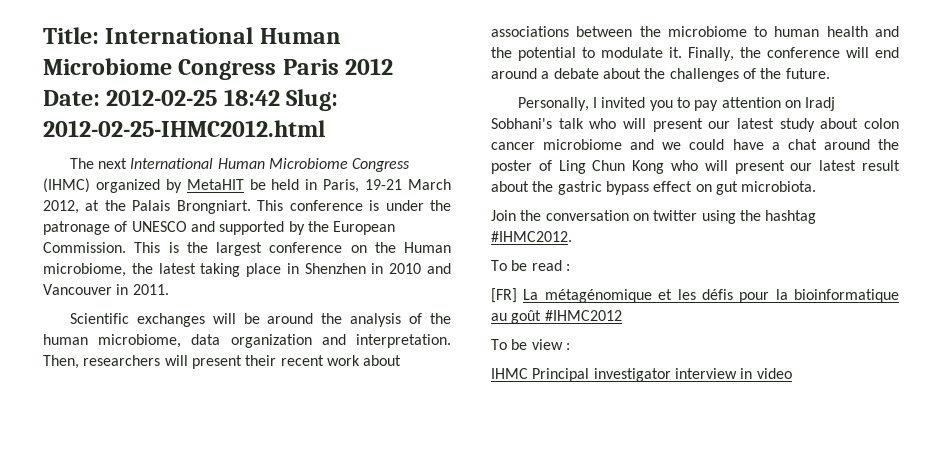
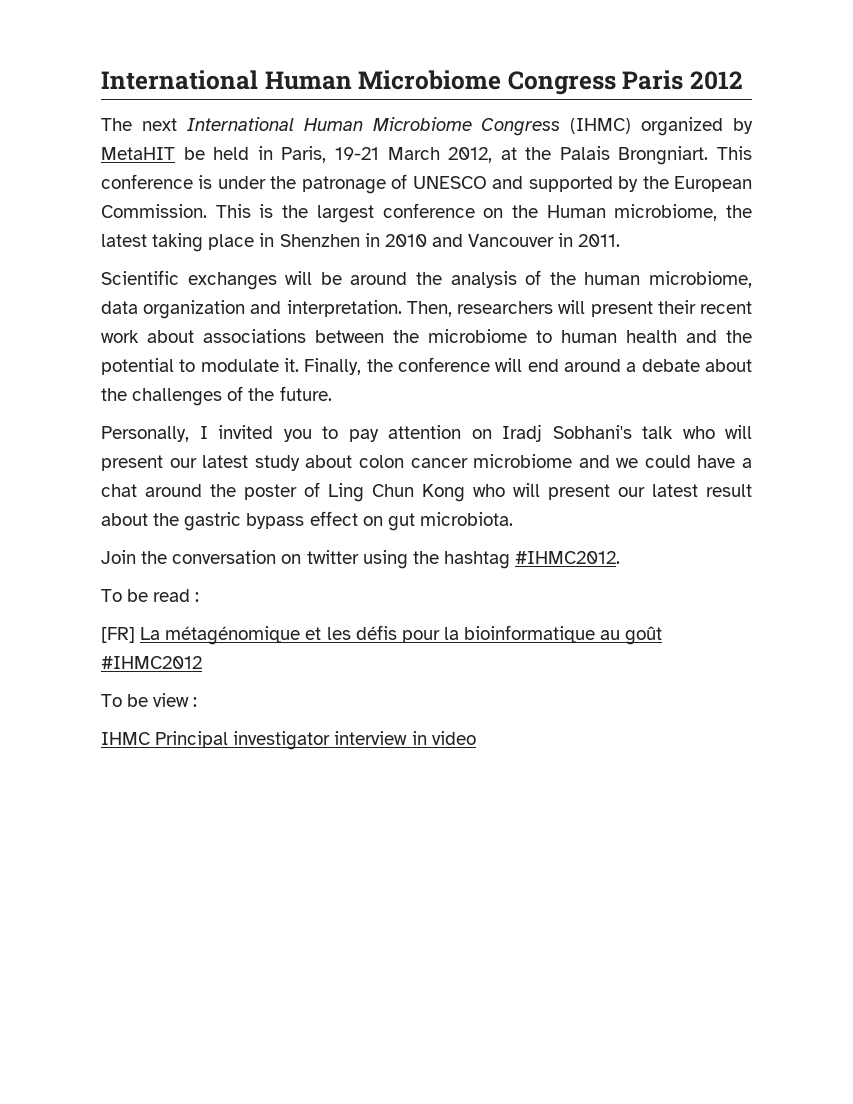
- Title: International Human Microbiome Congress Paris 2012 Date: 2012-02-25 18:42 Slug: 2012-02-25-IHMC2012.html
+ International Human Microbiome Congress Paris 2012

